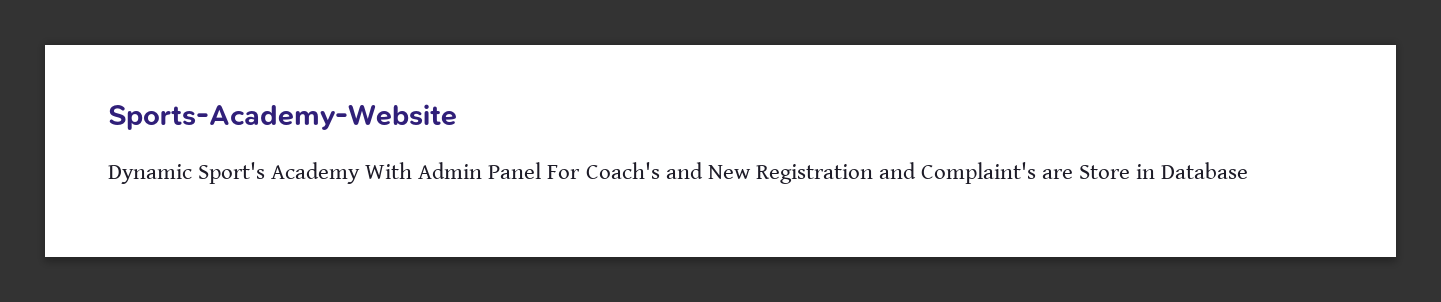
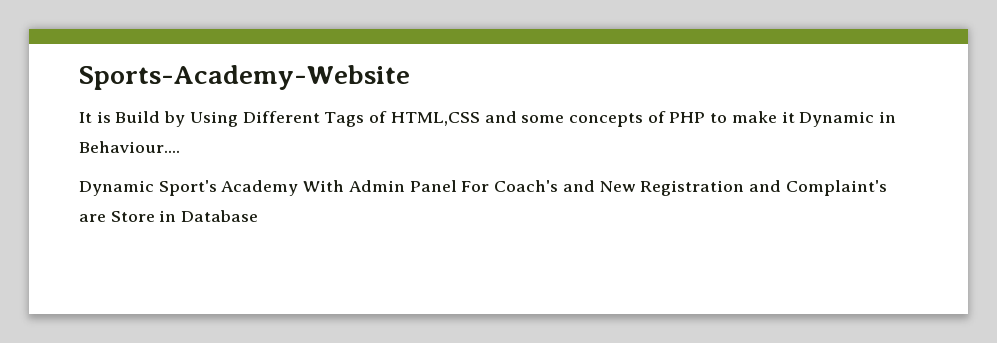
+ It is Build by Using Different Tags of HTML,CSS and some concepts of PHP to make it Dynamic in Behaviour....

